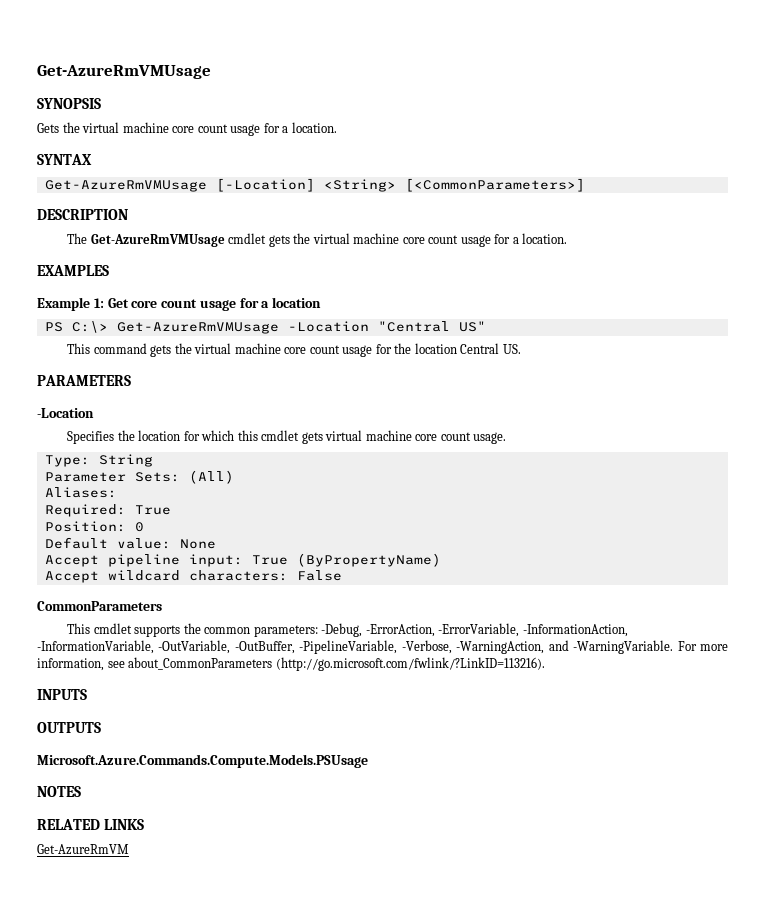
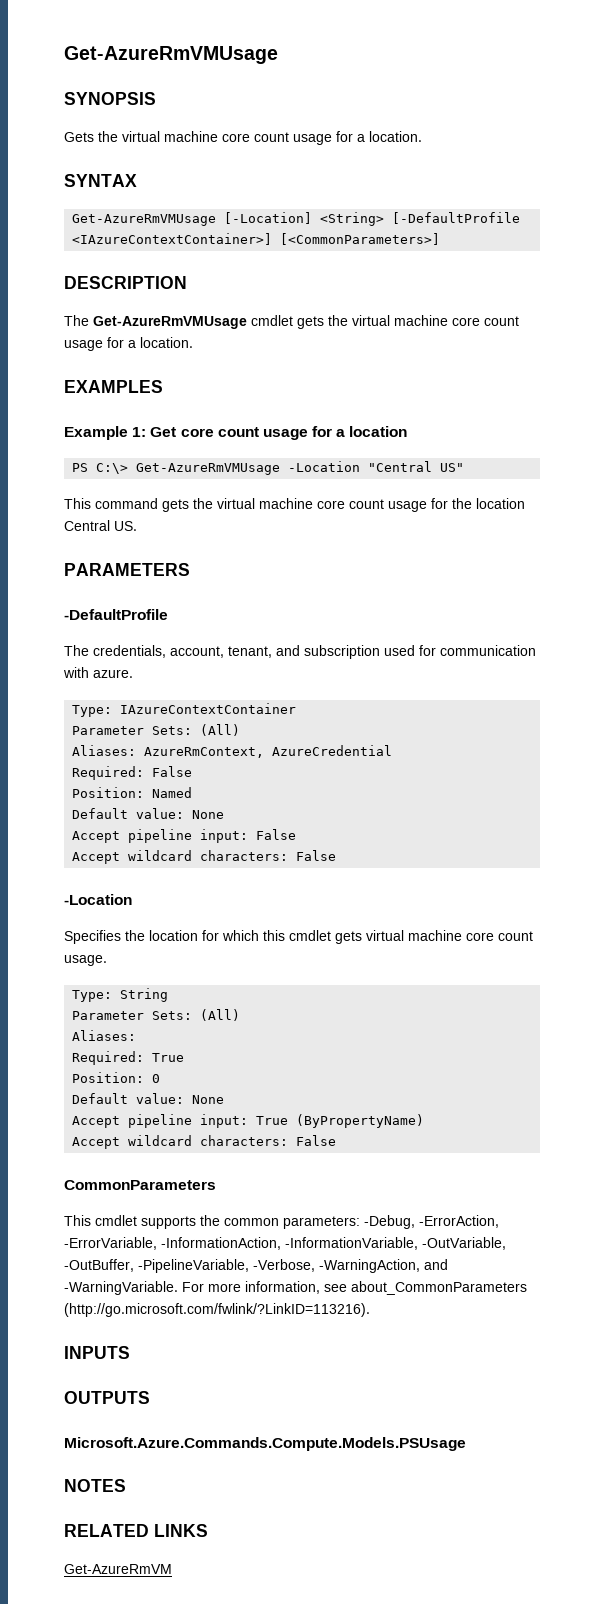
- Get-AzureRmVMUsage [-Location] <String> [<CommonParameters>]
+ Get-AzureRmVMUsage [-Location] <String> [-DefaultProfile <IAzureContextContainer>] [<CommonParameters>]
+ -DefaultProfile
+ The credentials, account, tenant, and subscription used for communication with azure.
+ Type: IAzureContextContainer
+ Parameter Sets: (All)
+ Aliases: AzureRmContext, AzureCredential
+ Required: False
+ Position: Named
+ Default value: None
+ Accept pipeline input: False
+ Accept wildcard characters: False

